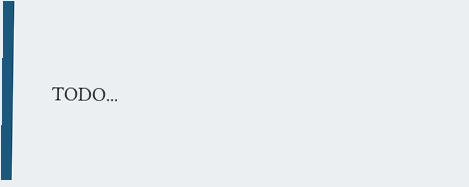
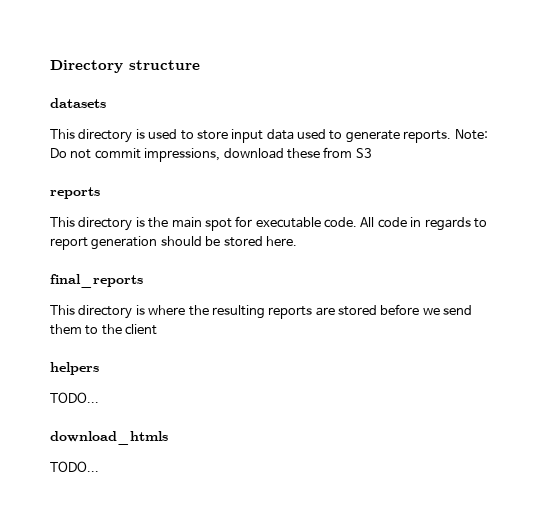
+ Directory structure
+ datasets
+ This directory is used to store input data used to generate reports. Note: Do not commit impressions, download these from S3
+ reports
+ This directory is the main spot for executable code. All code in regards to report generation should be stored here.
+ final_reports
+ This directory is where the resulting reports are stored before we send them to the client
+ helpers
+ TODO...
+ download_htmls

